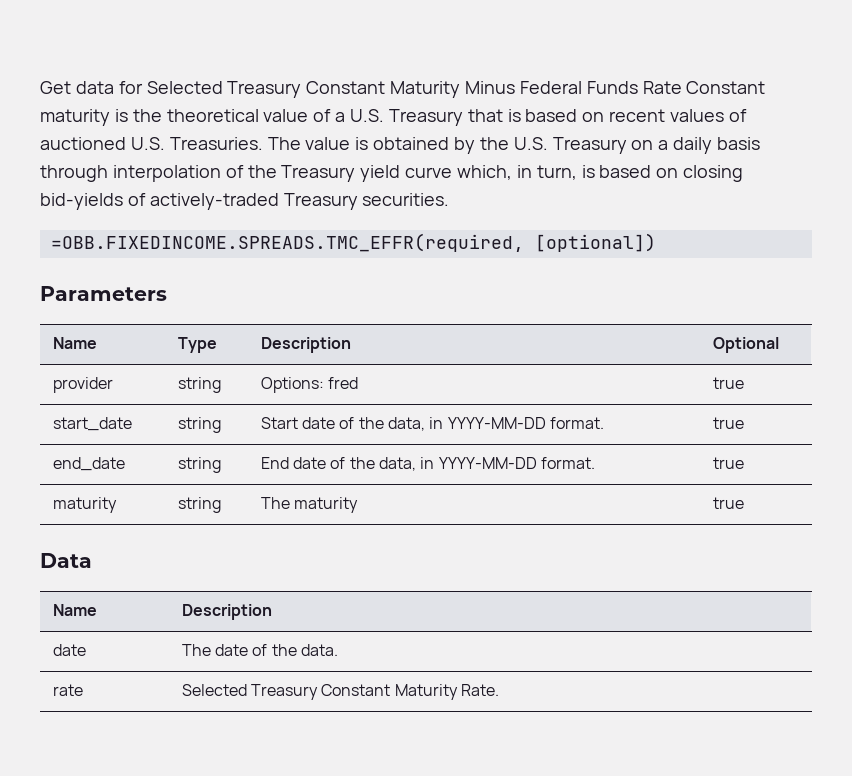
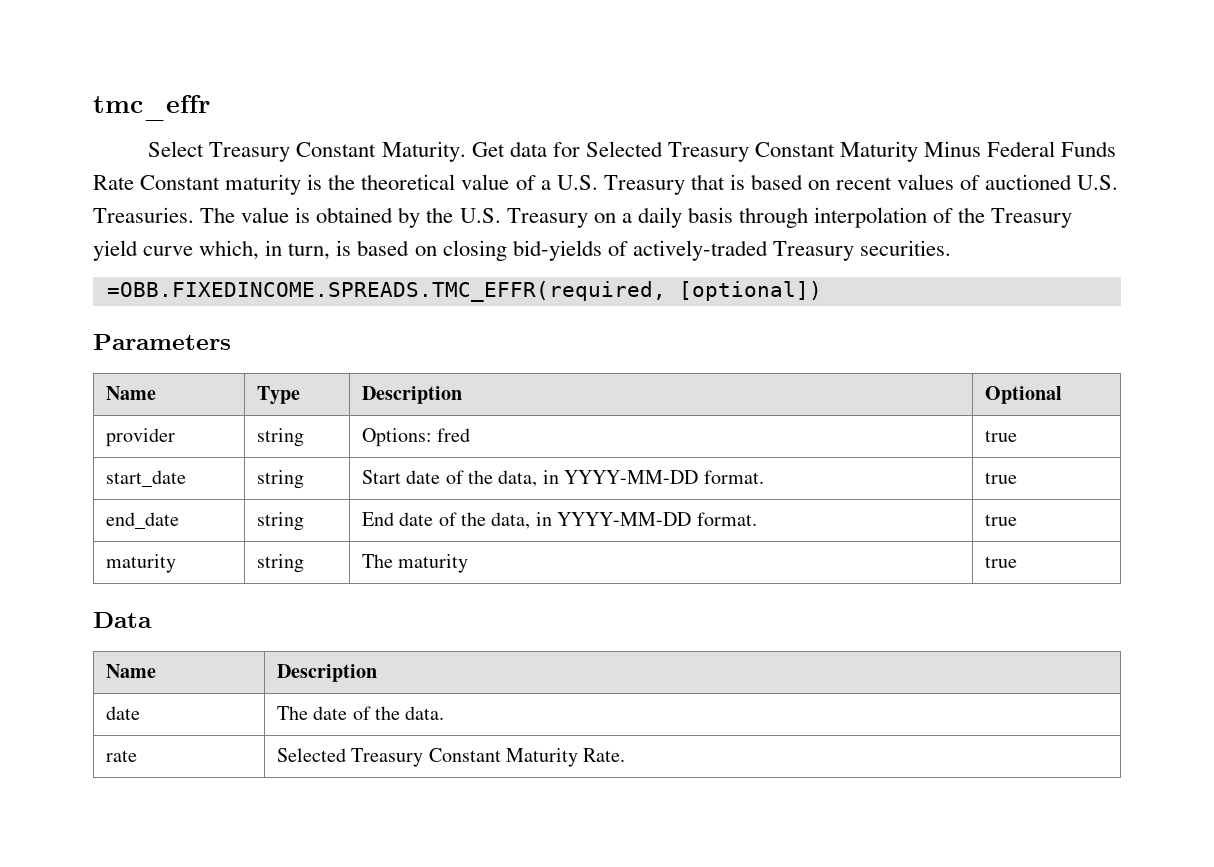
+ tmc_effr
+ Select Treasury Constant Maturity.

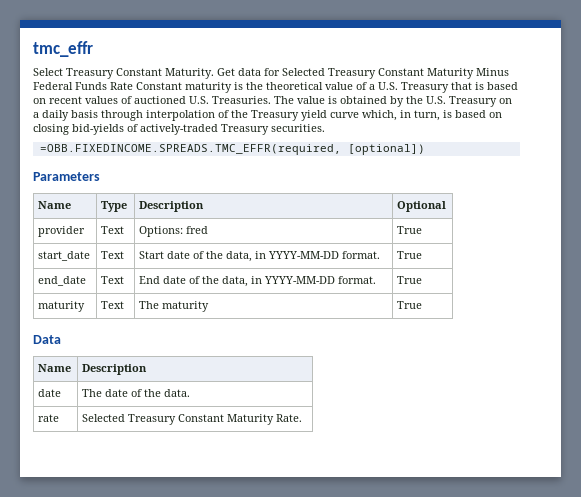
- provider | string | Options: fred | true
+ provider | Text | Options: fred | True
- start_date | string | Start date of the data, in YYYY-MM-DD format. | true
+ start_date | Text | Start date of the data, in YYYY-MM-DD format. | True
- end_date | string | End date of the data, in YYYY-MM-DD format. | true
- maturity | string | The maturity | true
+ end_date | Text | End date of the data, in YYYY-MM-DD format. | True
+ maturity | Text | The maturity | True

